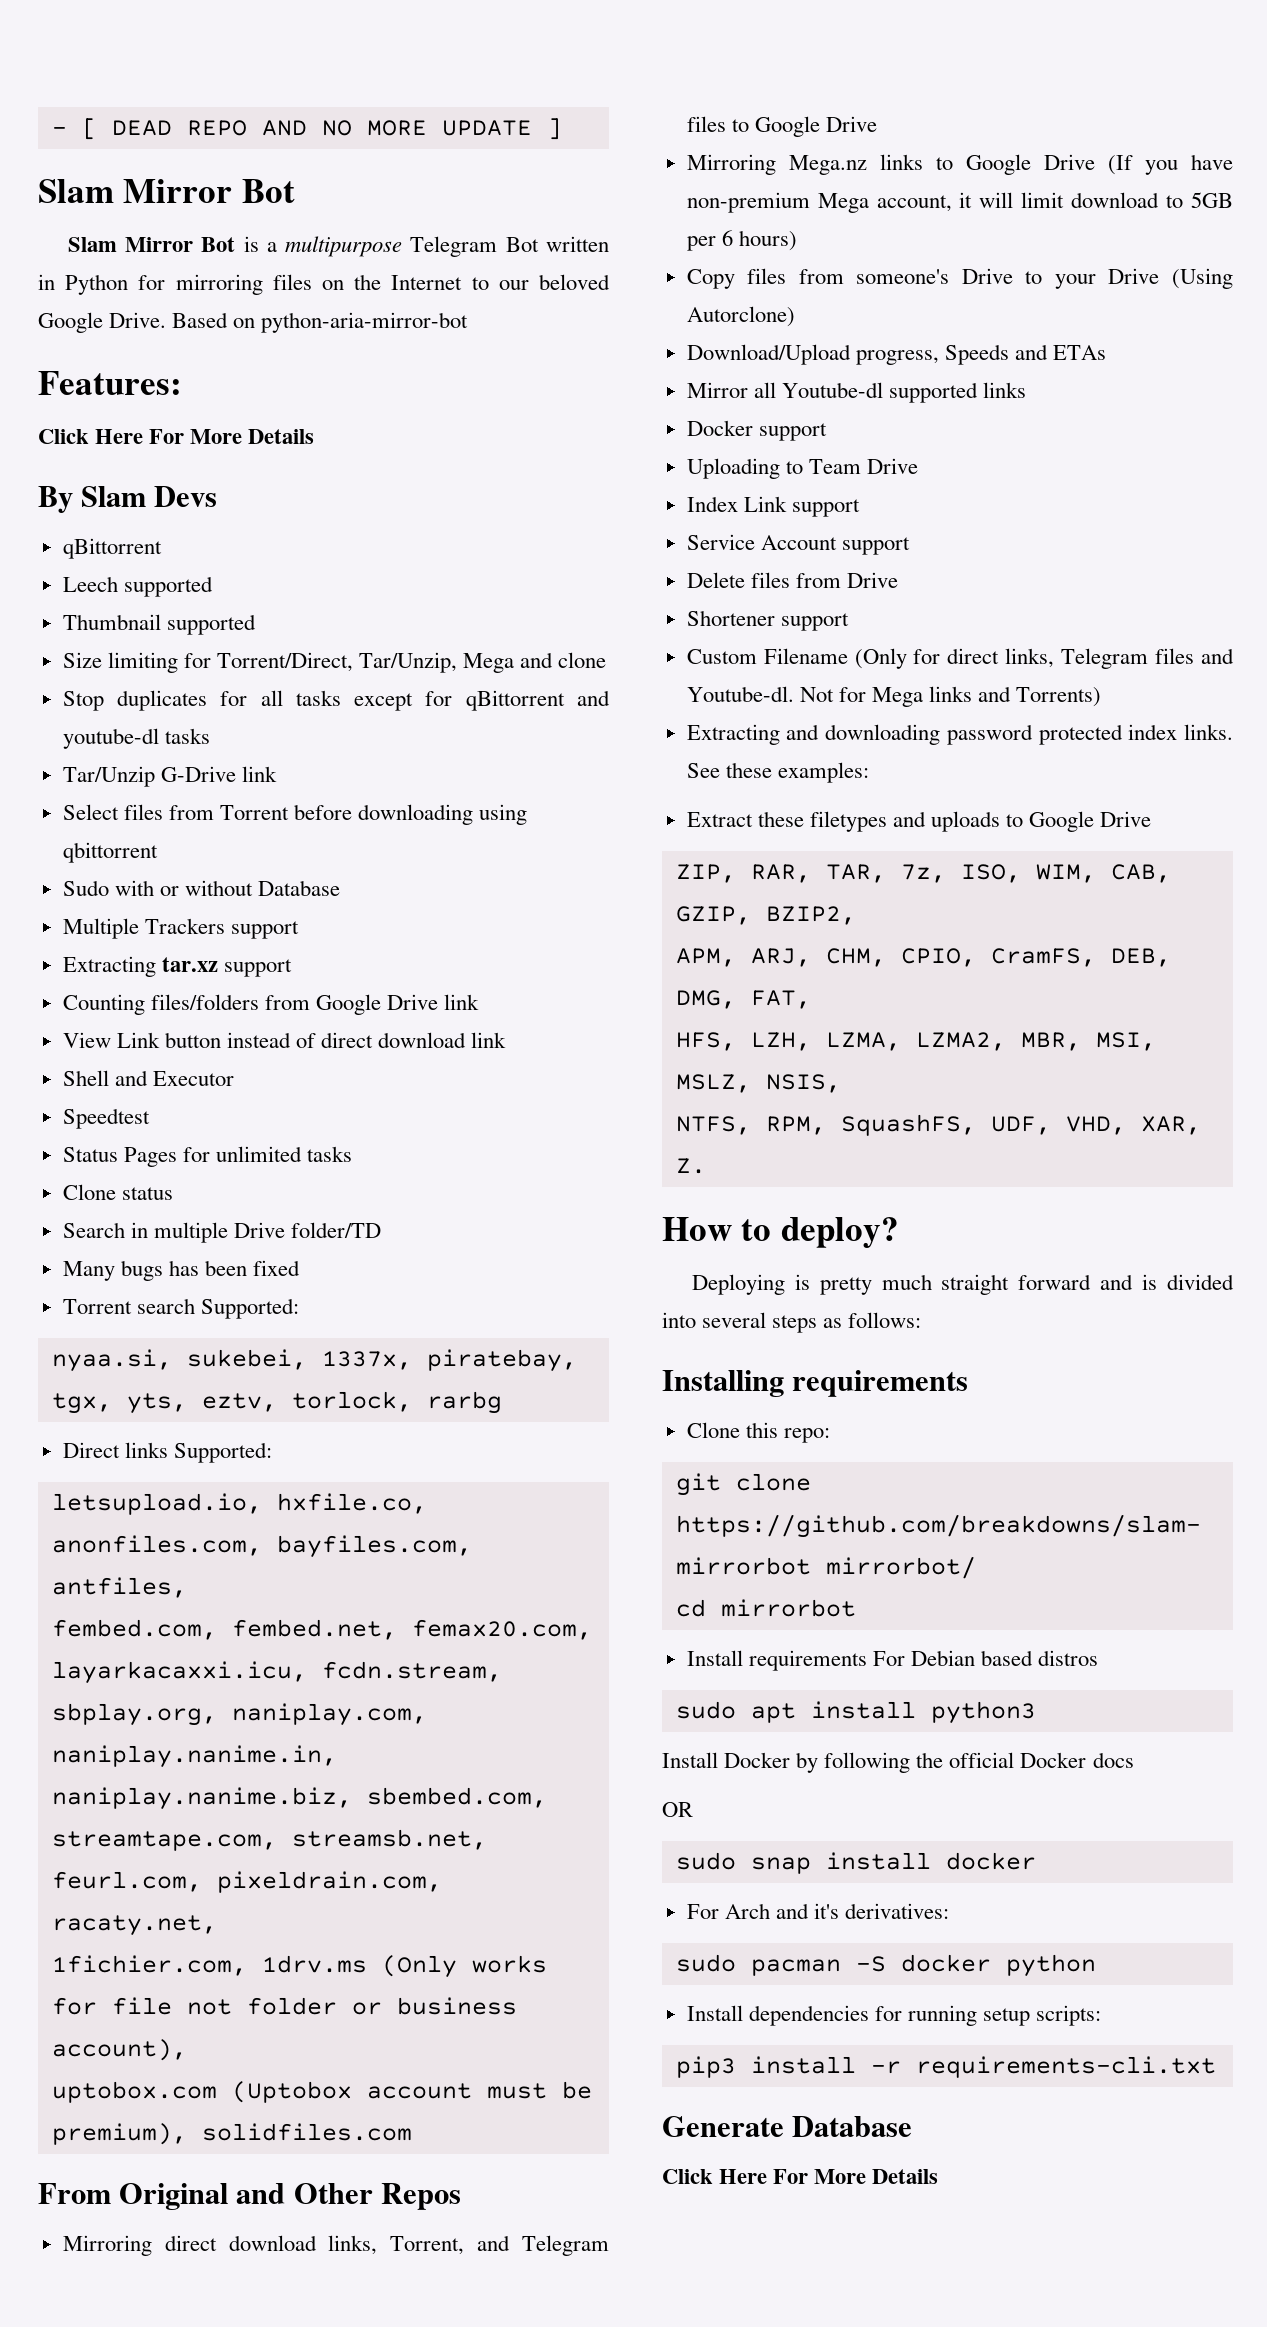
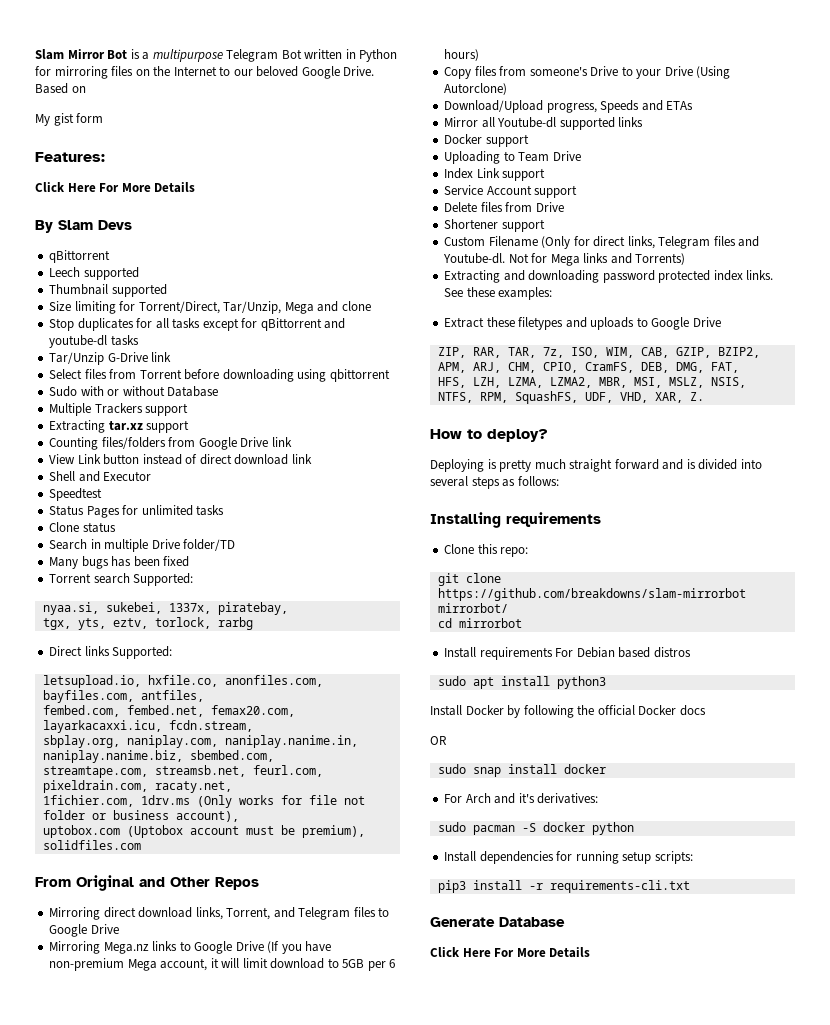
- - [ DEAD REPO AND NO MORE UPDATE ]
- Slam Mirror Bot
- Based on python-aria-mirror-bot
+ Based on
+ My gist form

